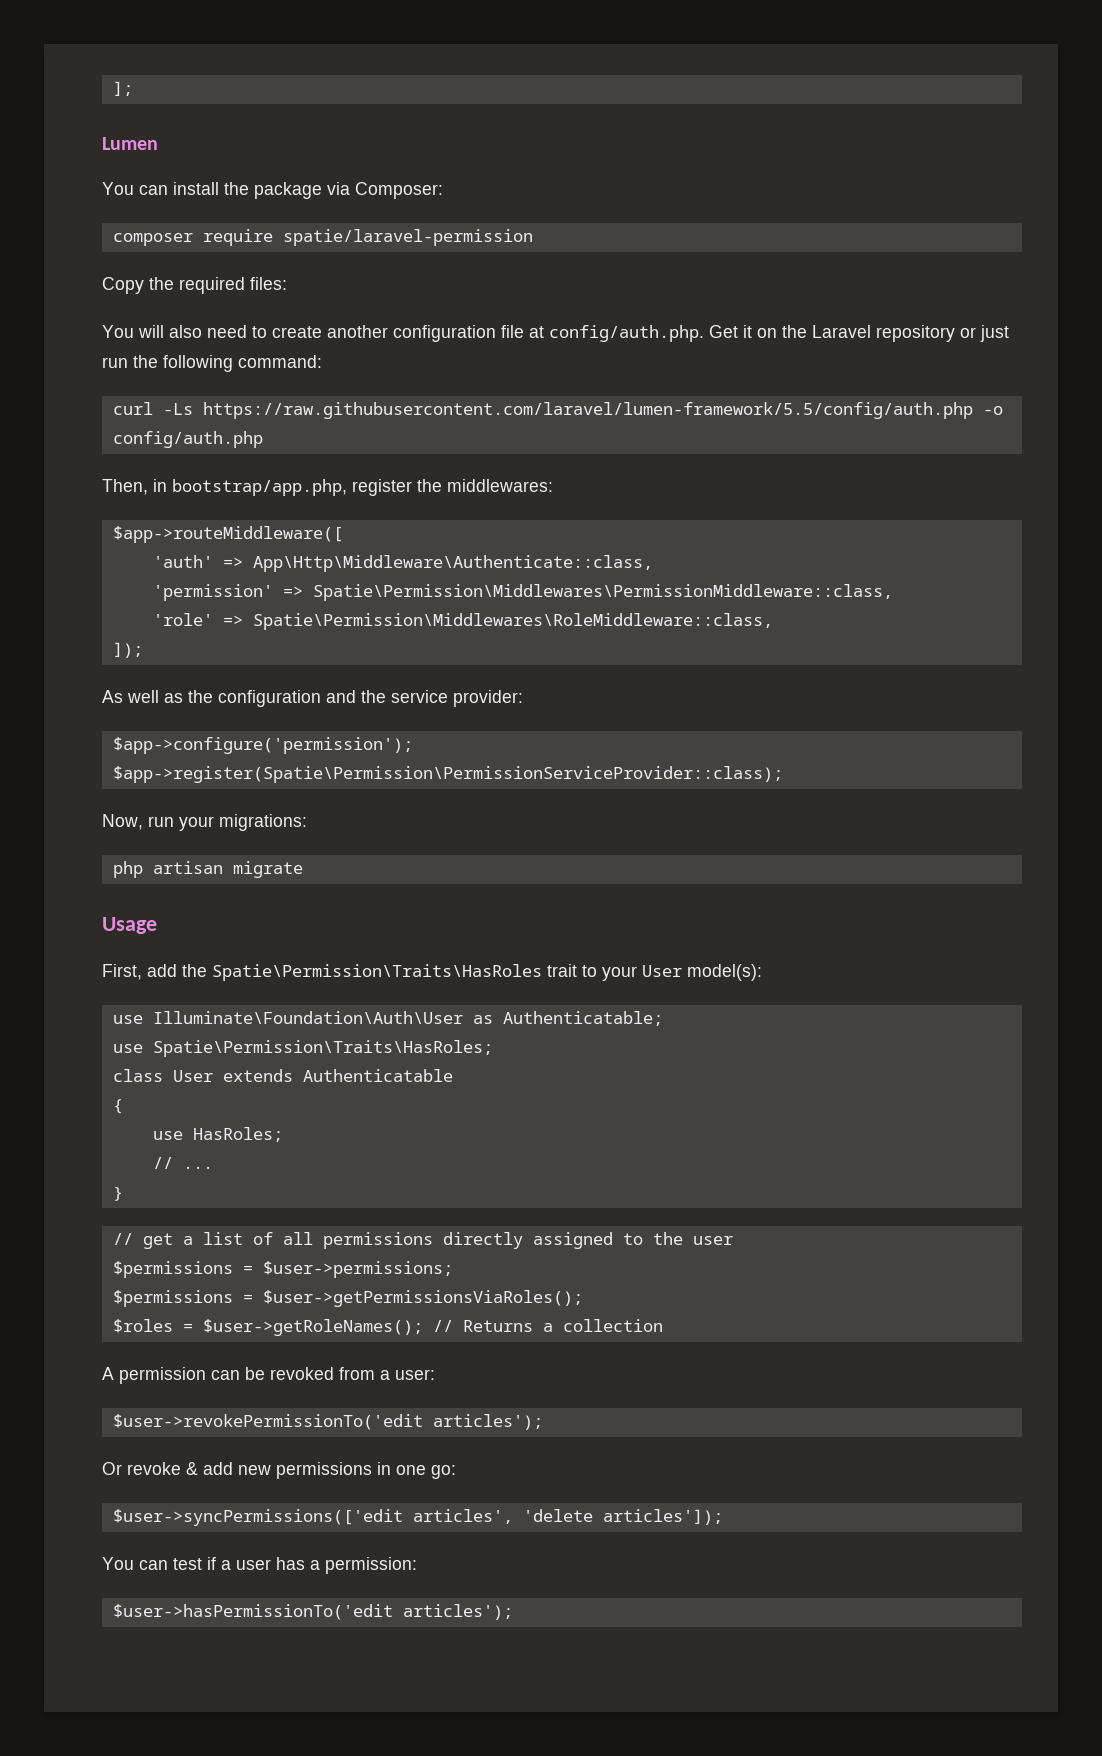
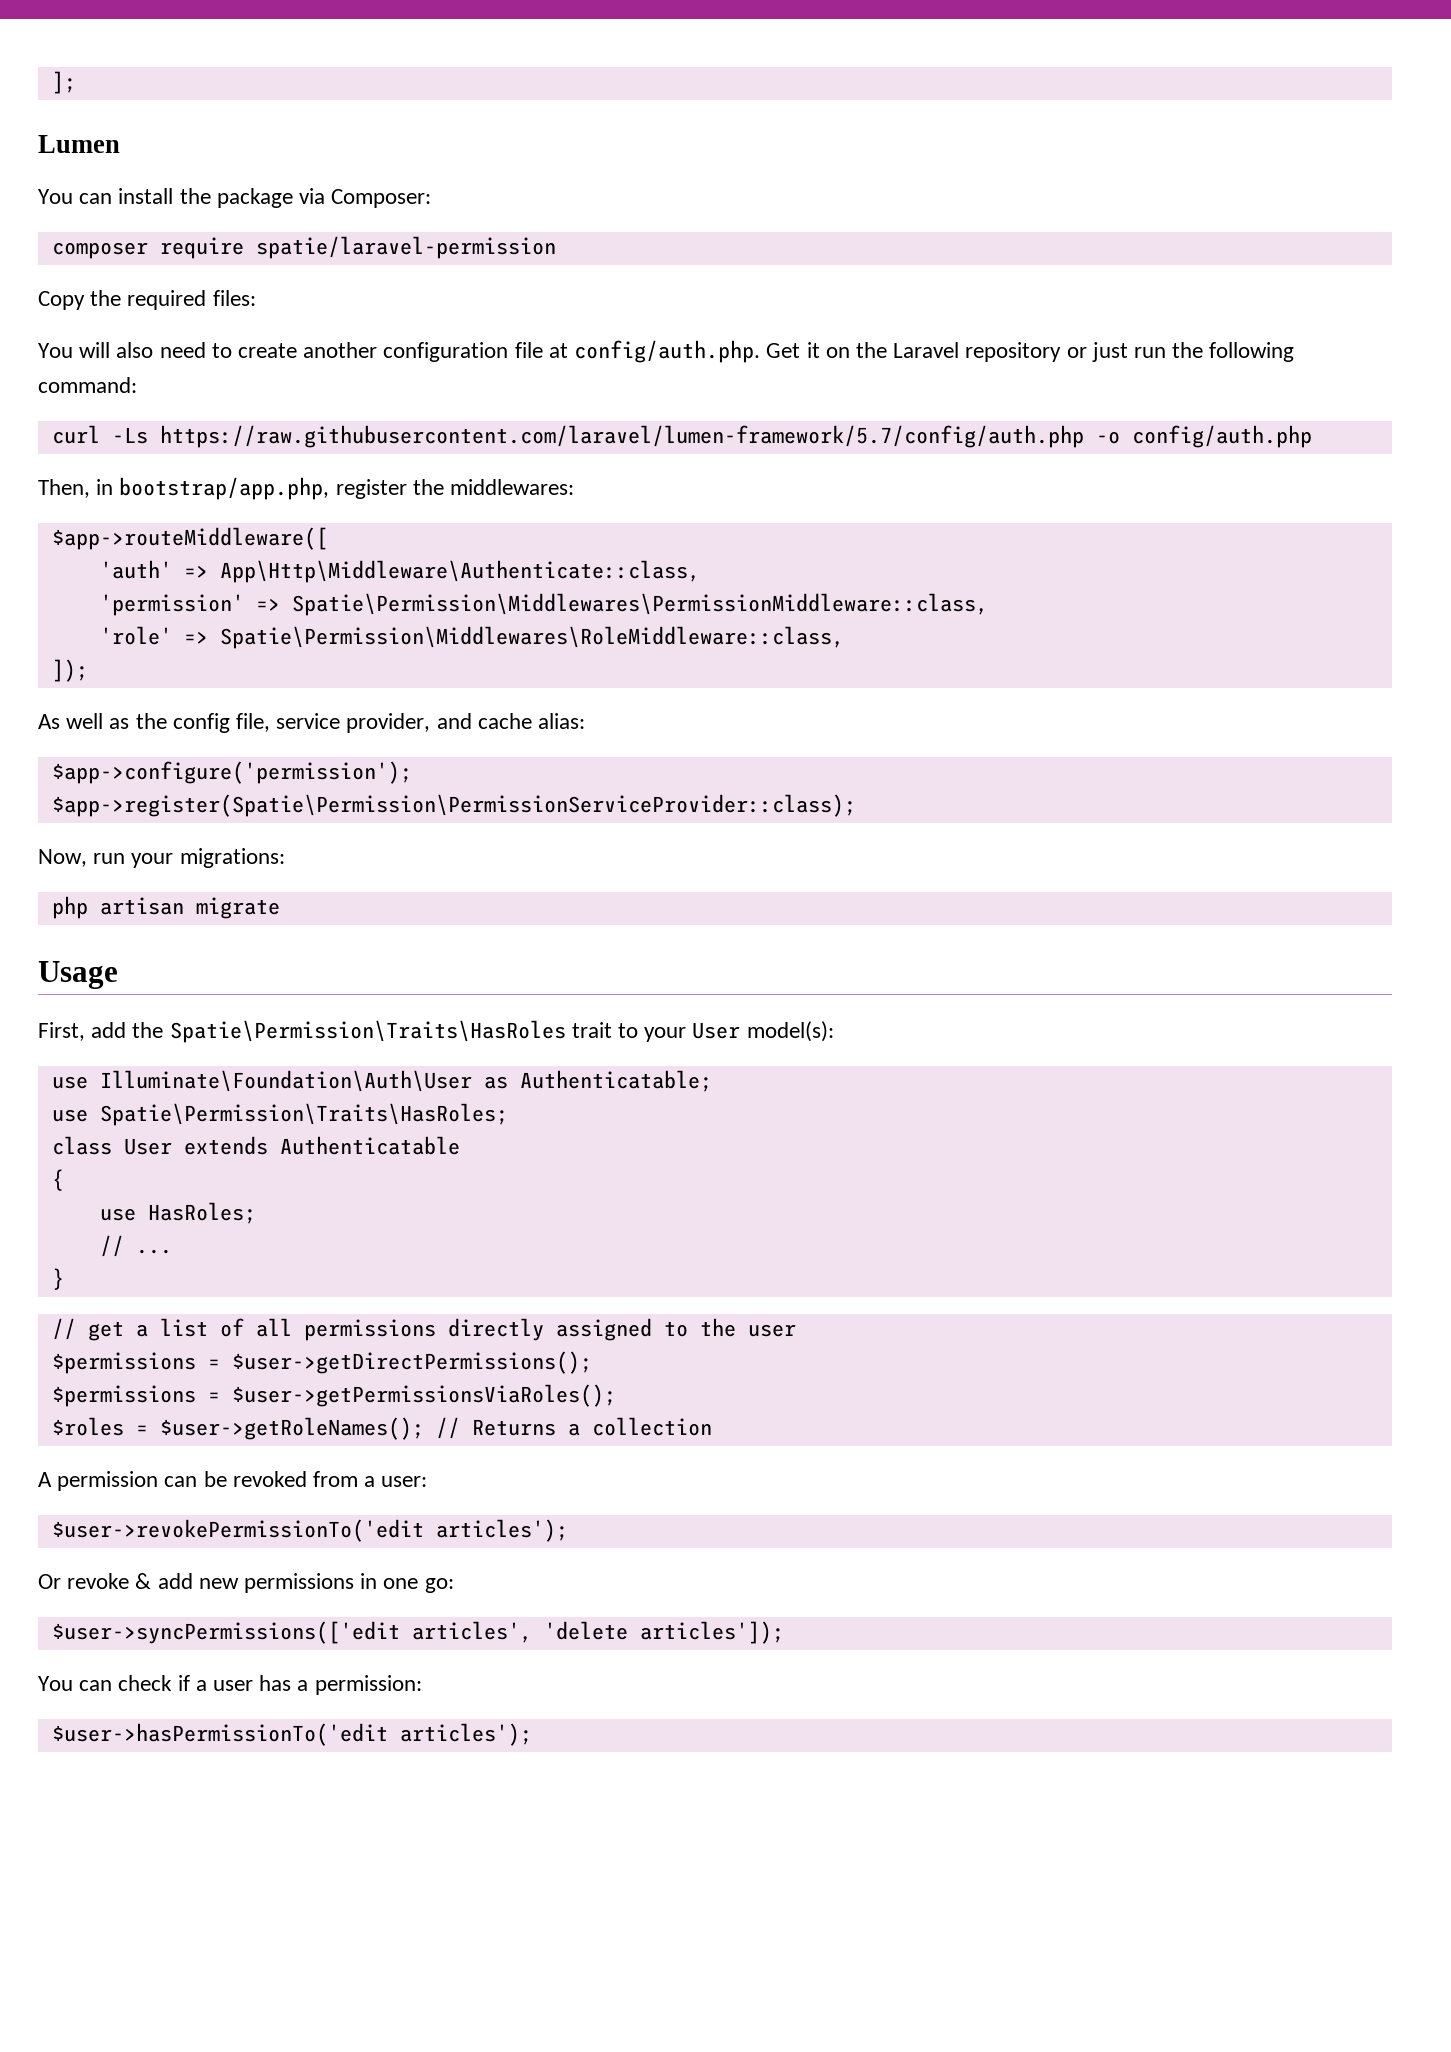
- curl -Ls https://raw.githubusercontent.com/laravel/lumen-framework/5.5/config/auth.php -o config/auth.php
+ curl -Ls https://raw.githubusercontent.com/laravel/lumen-framework/5.7/config/auth.php -o config/auth.php
- As well as the configuration and the service provider:
+ As well as the config file, service provider, and cache alias:
- $permissions = $user->permissions;
+ $permissions = $user->getDirectPermissions();
- You can test if a user has a permission:
+ You can check if a user has a permission:

